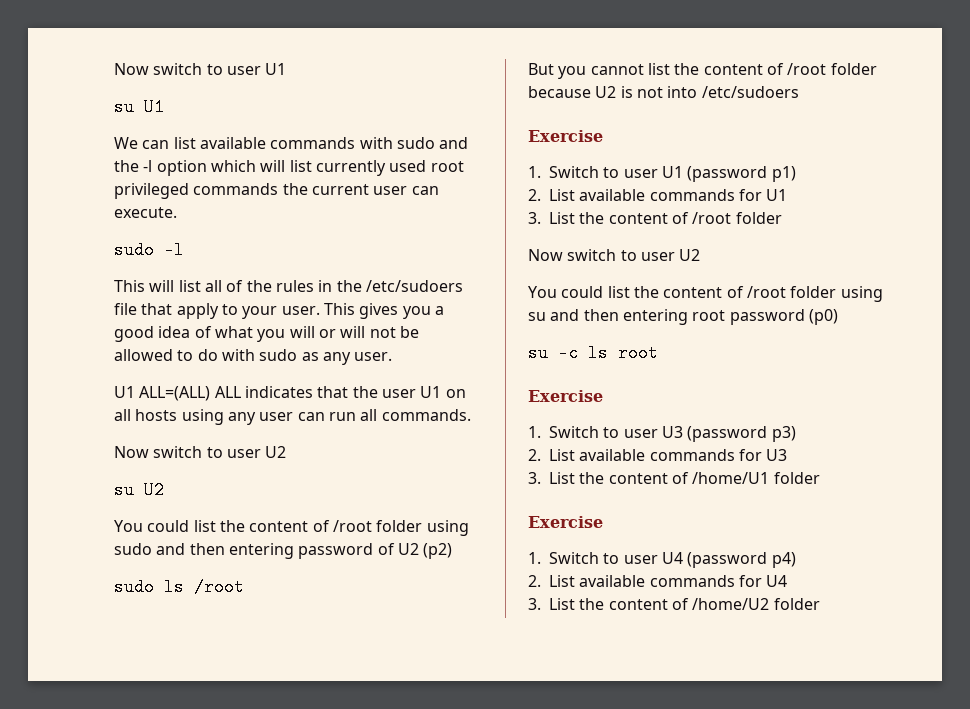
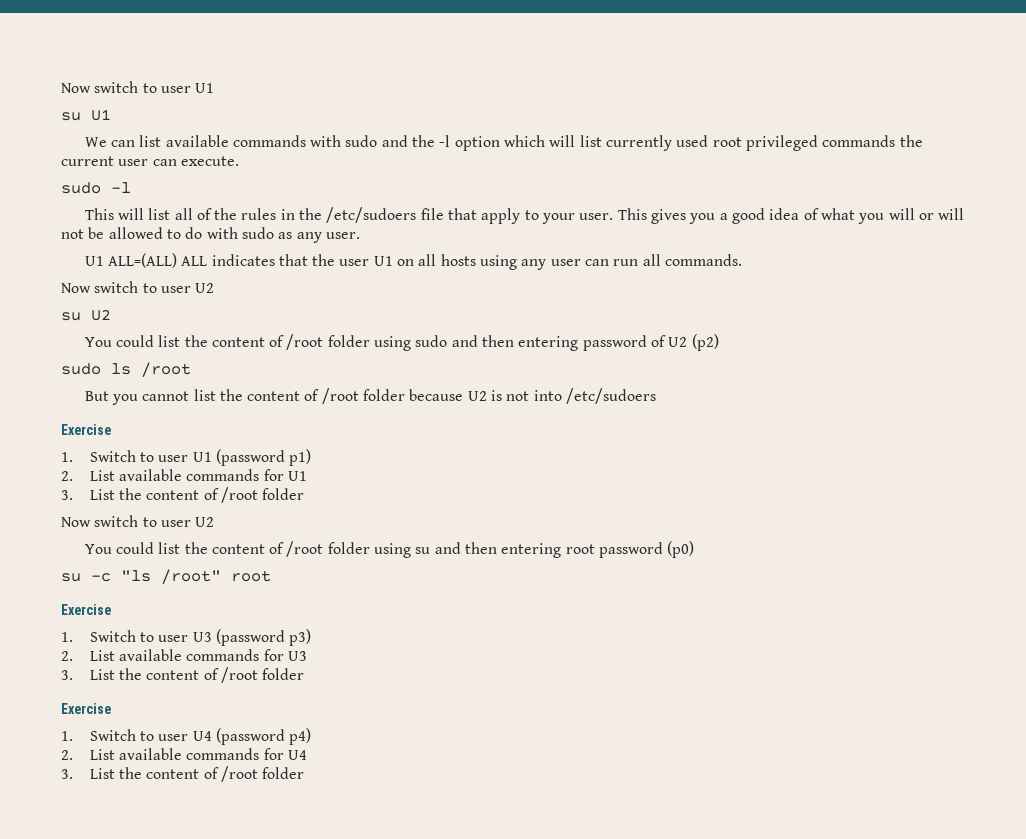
- su -c ls root
+ su -c "ls /root" root
  2. List available commands for U3
- 3. List the content of /home/U1 folder
+ 3. List the content of /root folder
  2. List available commands for U4
- 3. List the content of /home/U2 folder
+ 3. List the content of /root folder

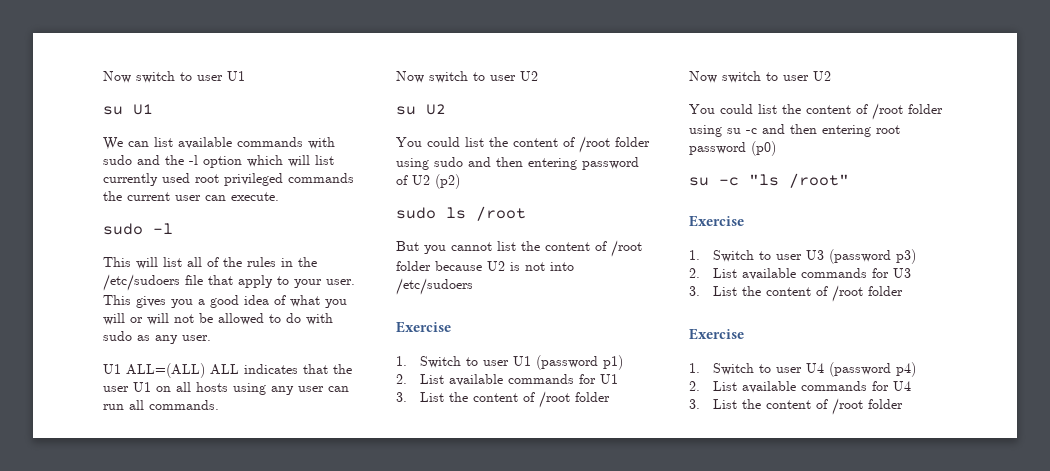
- You could list the content of /root folder using su and then entering root password (p0)
+ You could list the content of /root folder using su -c and then entering root password (p0)
- su -c "ls /root" root
+ su -c "ls /root"

